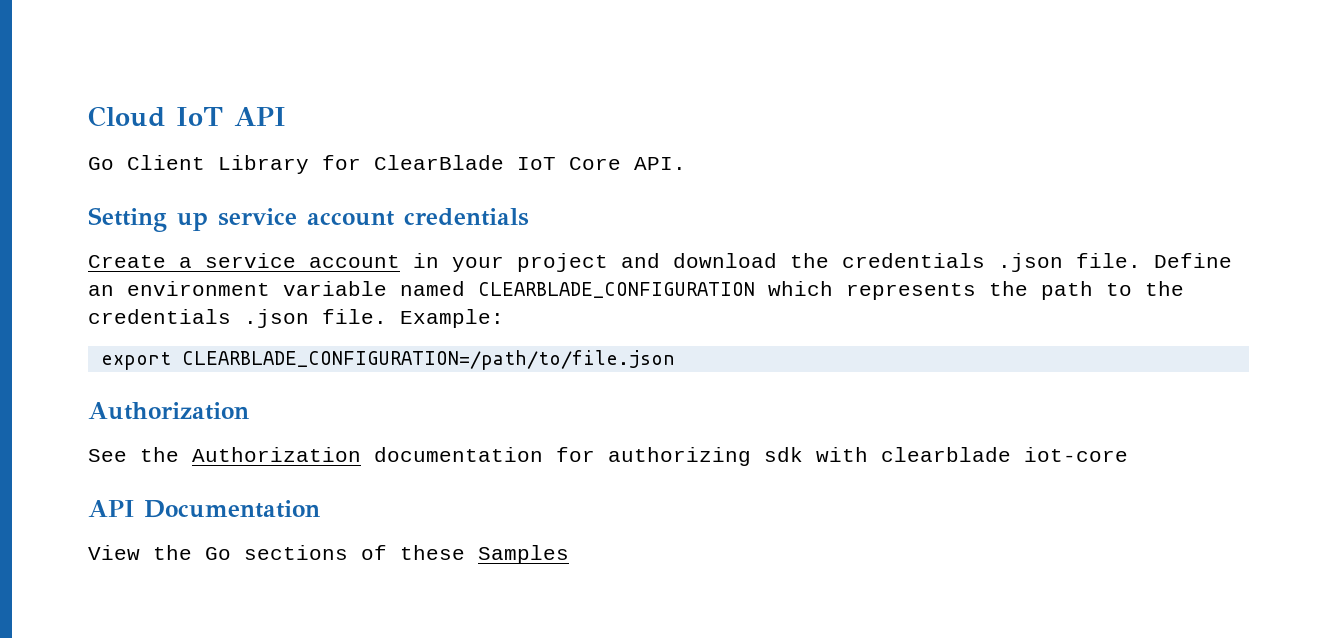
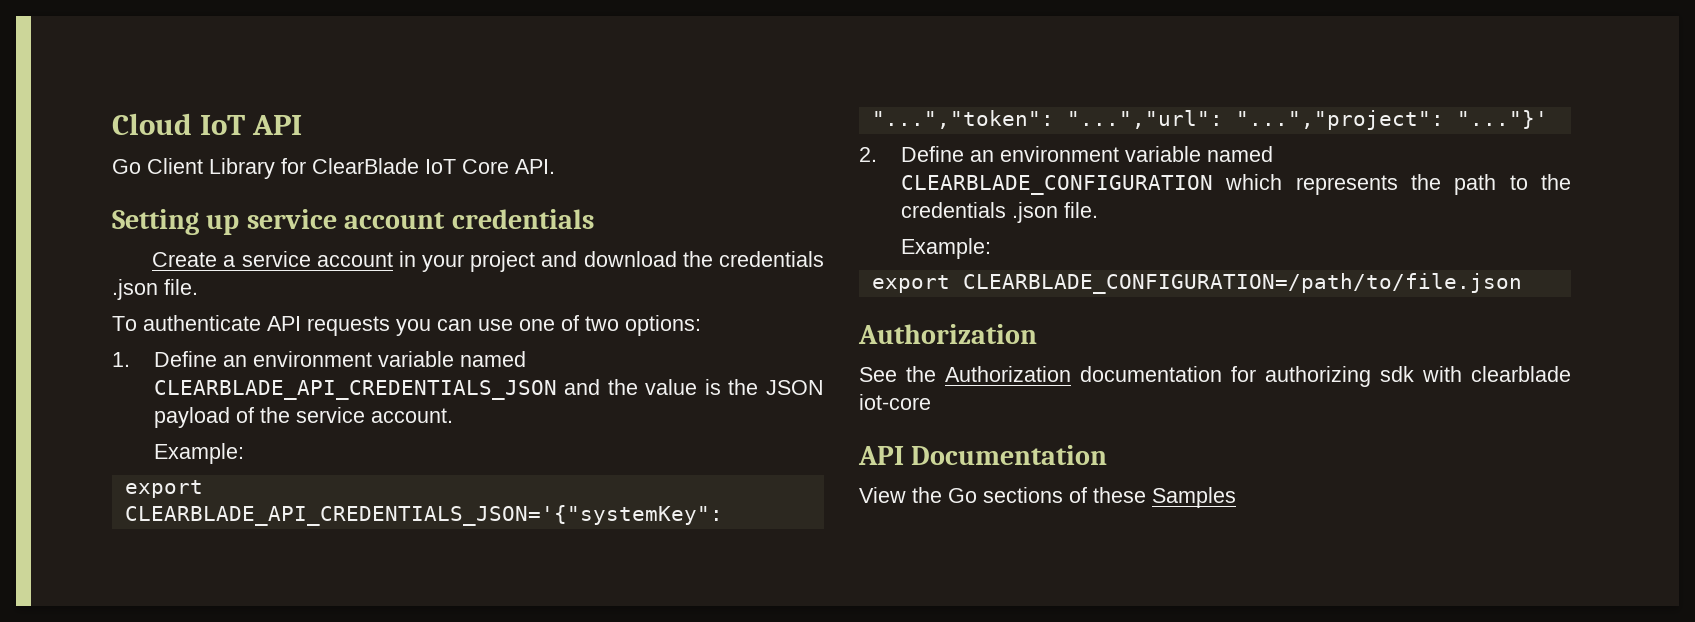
- Create a service account in your project and download the credentials .json file. Define an environment variable named CLEARBLADE_CONFIGURATION which represents the path to the credentials .json file. Example:
+ Create a service account in your project and download the credentials .json file.
+ To authenticate API requests you can use one of two options:
+ 1. Define an environment variable named CLEARBLADE_API_CREDENTIALS_JSON and the value is the JSON payload of the service account.
+ Example:
+ export CLEARBLADE_API_CREDENTIALS_JSON='{"systemKey": "...","token": "...","url": "...","project": "..."}'
+ 2. Define an environment variable named CLEARBLADE_CONFIGURATION which represents the path to the credentials .json file.
+ Example:

